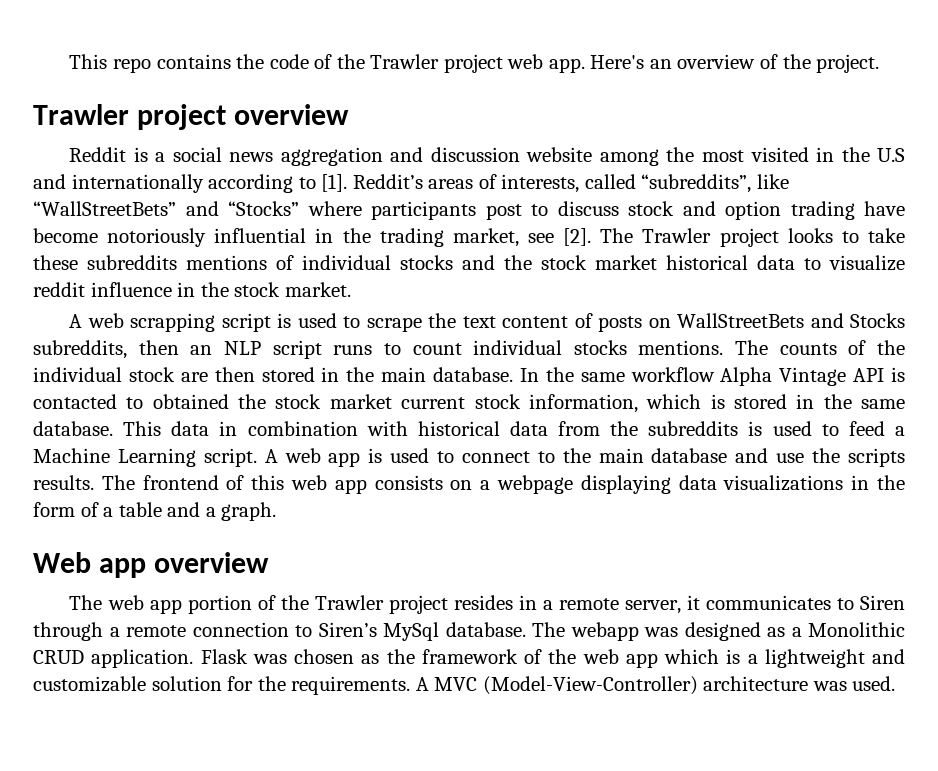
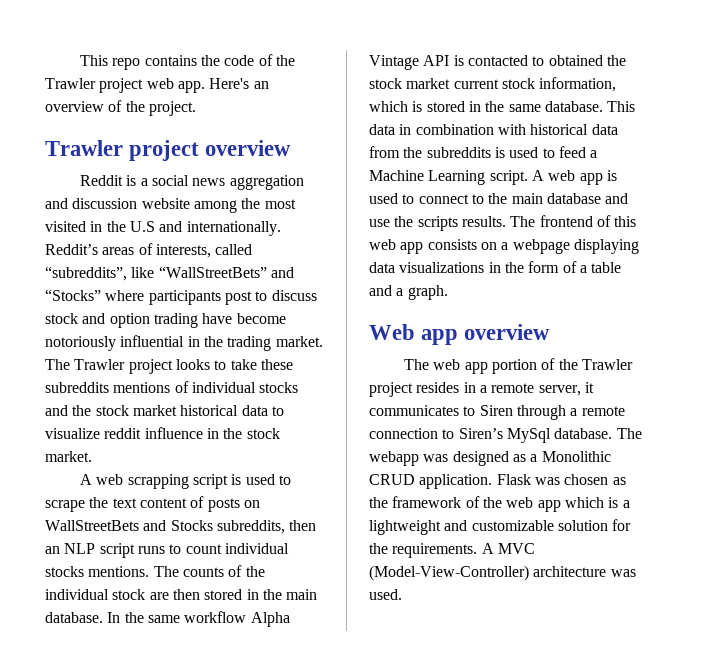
- Reddit is a social news aggregation and discussion website among the most visited in the U.S and internationally according to [1].
+ Reddit is a social news aggregation and discussion website among the most visited in the U.S and internationally.
- Reddit’s areas of interests, called “subreddits”, like “WallStreetBets” and “Stocks” where participants post to discuss stock and option trading have become notoriously influential in the trading market, see [2].
+ Reddit’s areas of interests, called “subreddits”, like “WallStreetBets” and “Stocks” where participants post to discuss stock and option trading have become notoriously influential in the trading market.

